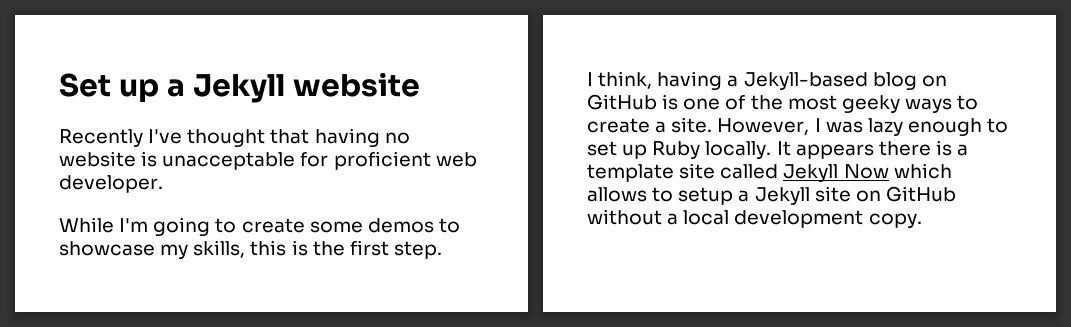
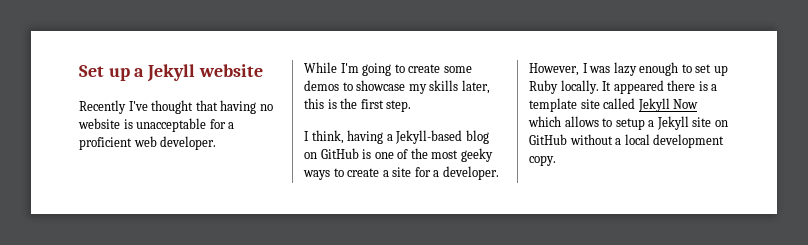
- Recently I've thought that having no website is unacceptable for proficient web developer.
+ Recently I've thought that having no website is unacceptable for a proficient web developer.
- While I'm going to create some demos to showcase my skills, this is the first step.
+ While I'm going to create some demos to showcase my skills later, this is the first step.
- I think, having a Jekyll-based blog on GitHub is one of the most geeky ways to create a site.
+ I think, having a Jekyll-based blog on GitHub is one of the most geeky ways to create a site for a developer.
- It appears there is a template site called Jekyll Now which allows to setup a Jekyll site on GitHub without a local development copy.
+ It appeared there is a template site called Jekyll Now which allows to setup a Jekyll site on GitHub without a local development copy.

